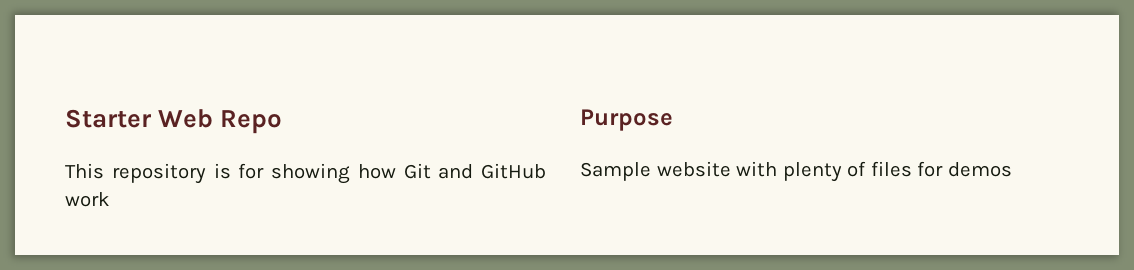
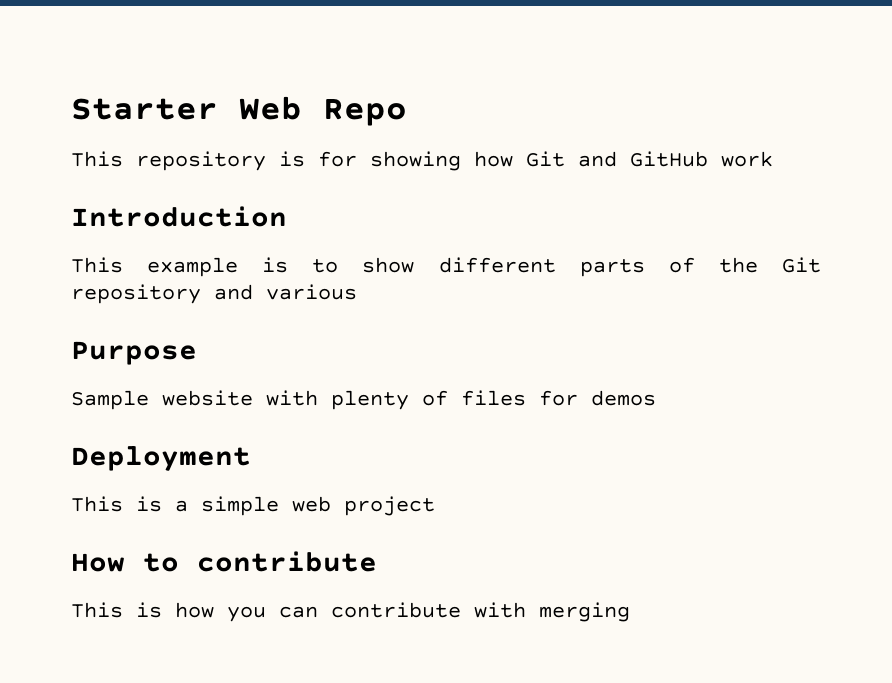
+ Introduction
+ This example is to show different parts of the Git repository and various
+ Deployment
+ This is a simple web project
+ How to contribute
+ This is how you can contribute with merging

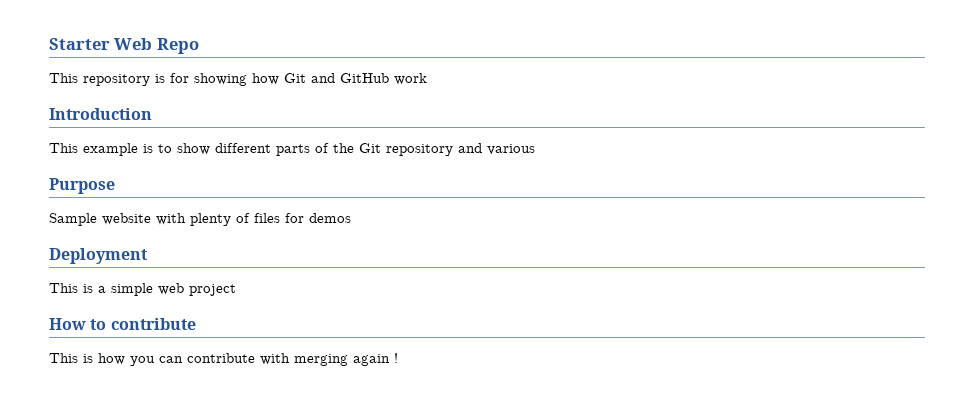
- This is how you can contribute with merging
+ This is how you can contribute with merging again !

